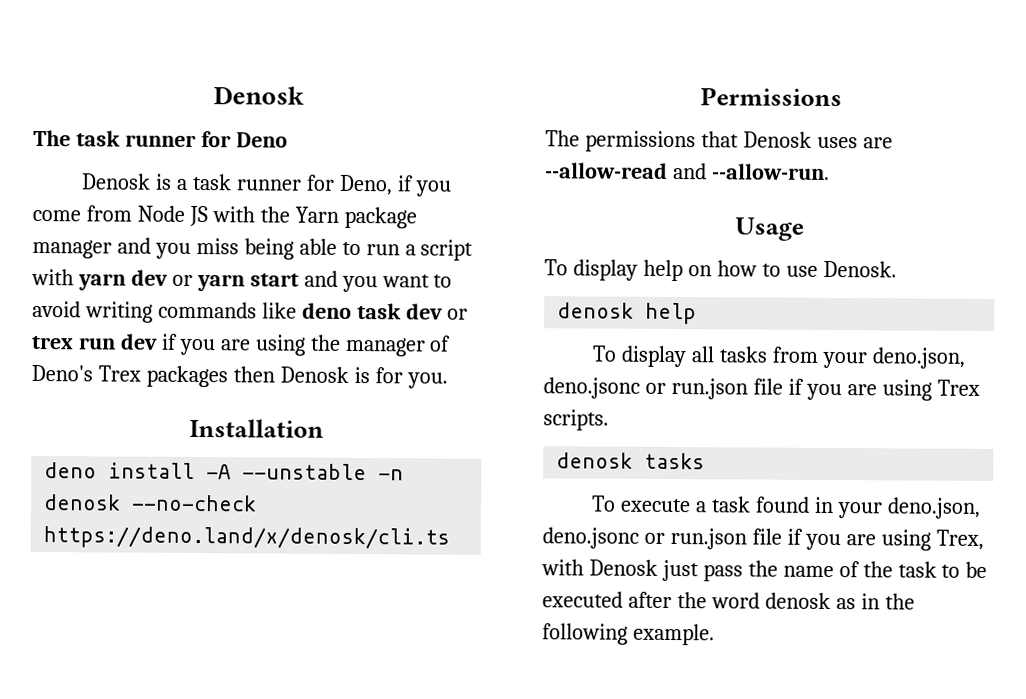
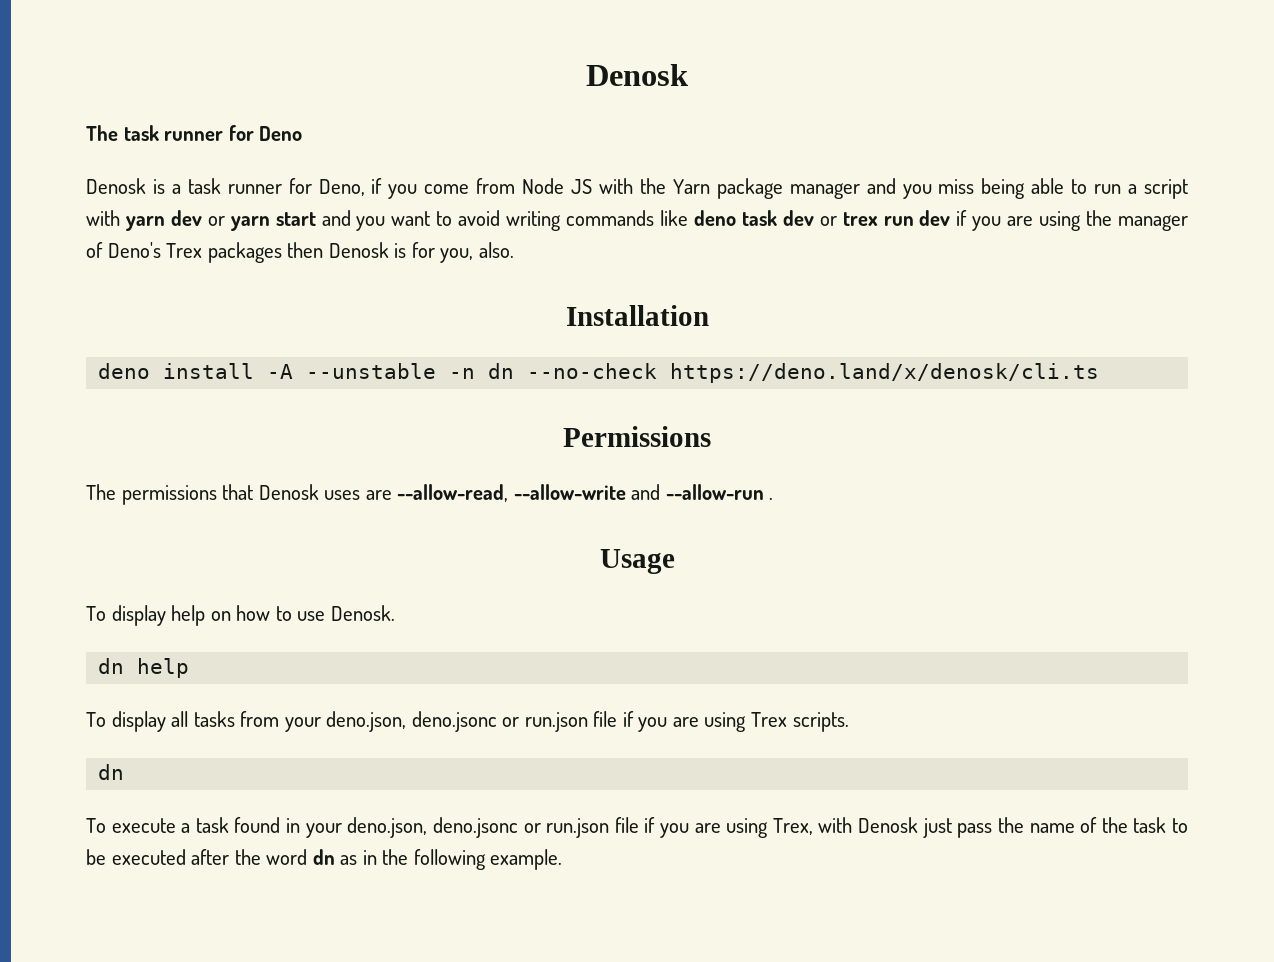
- Denosk is a task runner for Deno, if you come from Node JS with the Yarn package manager and you miss being able to run a script with yarn dev or yarn start and you want to avoid writing commands like deno task dev or trex run dev if you are using the manager of Deno's Trex packages then Denosk is for you.
+ Denosk is a task runner for Deno, if you come from Node JS with the Yarn package manager and you miss being able to run a script with yarn dev or yarn start and you want to avoid writing commands like deno task dev or trex run dev if you are using the manager of Deno's Trex packages then Denosk is for you, also.
- deno install -A --unstable -n denosk --no-check https://deno.land/x/denosk/cli.ts
+ deno install -A --unstable -n dn --no-check https://deno.land/x/denosk/cli.ts
- The permissions that Denosk uses are --allow-read and --allow-run.
+ The permissions that Denosk uses are --allow-read, --allow-write and --allow-run .
- denosk help
+ dn help
  To display all tasks from your deno.json, deno.jsonc or run.json file if you are using Trex scripts.
- denosk tasks
+ dn
- To execute a task found in your deno.json, deno.jsonc or run.json file if you are using Trex, with Denosk just pass the name of the task to be executed after the word denosk as in the following example.
+ To execute a task found in your deno.json, deno.jsonc or run.json file if you are using Trex, with Denosk just pass the name of the task to be executed after the word dn as in the following example.

